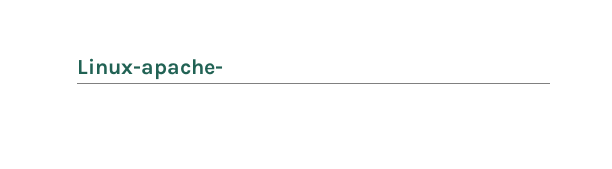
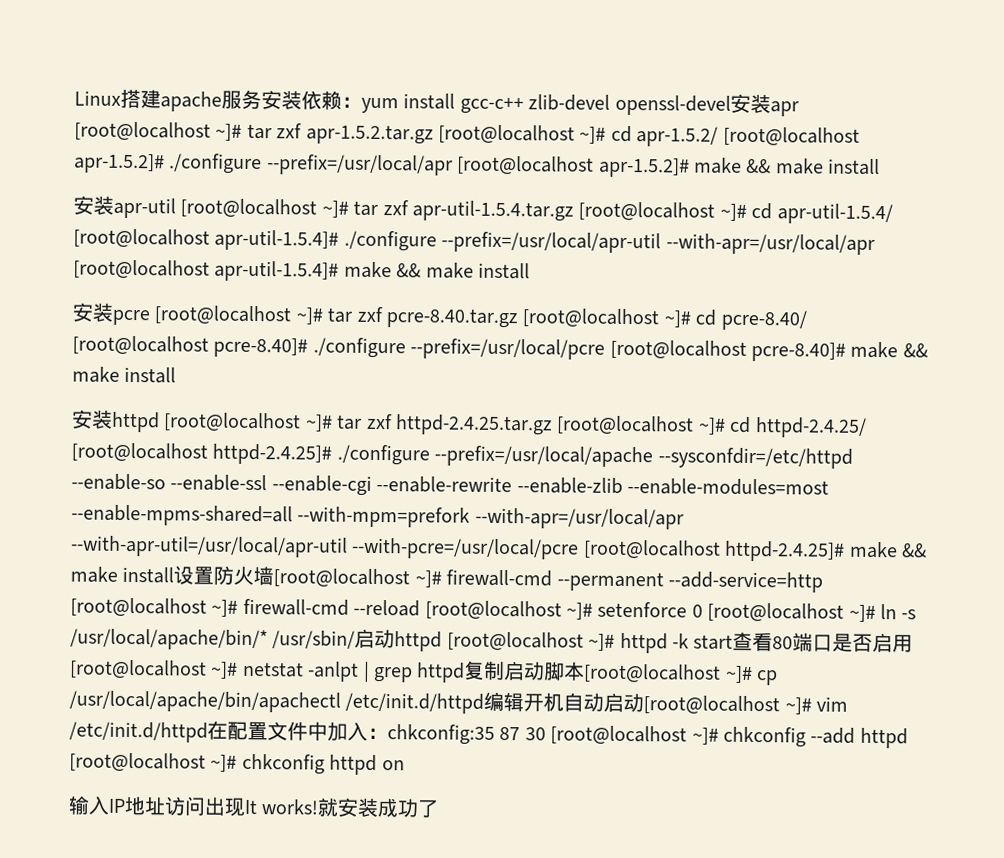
- Linux-apache-
+ Linux搭建apache服务安装依赖：yum install gcc-c++ zlib-devel openssl-devel安装apr [root@localhost ~]# tar zxf apr-1.5.2.tar.gz [root@localhost ~]# cd apr-1.5.2/ [root@localhost apr-1.5.2]# ./configure --prefix=/usr/local/apr [root@localhost apr-1.5.2]# make && make install
+ 安装apr-util [root@localhost ~]# tar zxf apr-util-1.5.4.tar.gz [root@localhost ~]# cd apr-util-1.5.4/ [root@localhost apr-util-1.5.4]# ./configure --prefix=/usr/local/apr-util --with-apr=/usr/local/apr [root@localhost apr-util-1.5.4]# make && make install
+ 安装pcre [root@localhost ~]# tar zxf pcre-8.40.tar.gz [root@localhost ~]# cd pcre-8.40/ [root@localhost pcre-8.40]# ./configure --prefix=/usr/local/pcre [root@localhost pcre-8.40]# make && make install
+ 安装httpd [root@localhost ~]# tar zxf httpd-2.4.25.tar.gz [root@localhost ~]# cd httpd-2.4.25/ [root@localhost httpd-2.4.25]# ./configure --prefix=/usr/local/apache --sysconfdir=/etc/httpd --enable-so --enable-ssl --enable-cgi --enable-rewrite --enable-zlib --enable-modules=most --enable-mpms-shared=all --with-mpm=prefork --with-apr=/usr/local/apr --with-apr-util=/usr/local/apr-util --with-pcre=/usr/local/pcre [root@localhost httpd-2.4.25]# make && make install设置防火墙[root@localhost ~]# firewall-cmd --permanent --add-service=http [root@localhost ~]# firewall-cmd --reload [root@localhost ~]# setenforce 0 [root@localhost ~]# ln -s /usr/local/apache/bin/* /usr/sbin/启动httpd [root@localhost ~]# httpd -k start查看80端口是否启用[root@localhost ~]# netstat -anlpt | grep httpd复制启动脚本[root@localhost ~]# cp /usr/local/apache/bin/apachectl /etc/init.d/httpd编辑开机自动启动[root@localhost ~]# vim /etc/init.d/httpd在配置文件中加入：chkconfig:35 87 30 [root@localhost ~]# chkconfig --add httpd [root@localhost ~]# chkconfig httpd on
+ 输入IP地址访问出现It works!就安装成功了

